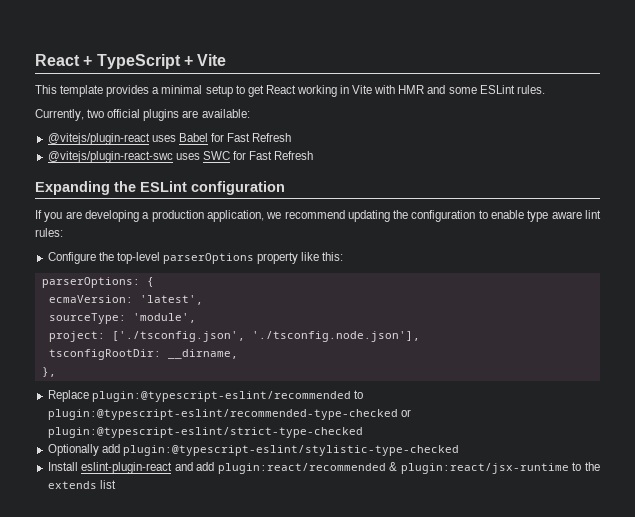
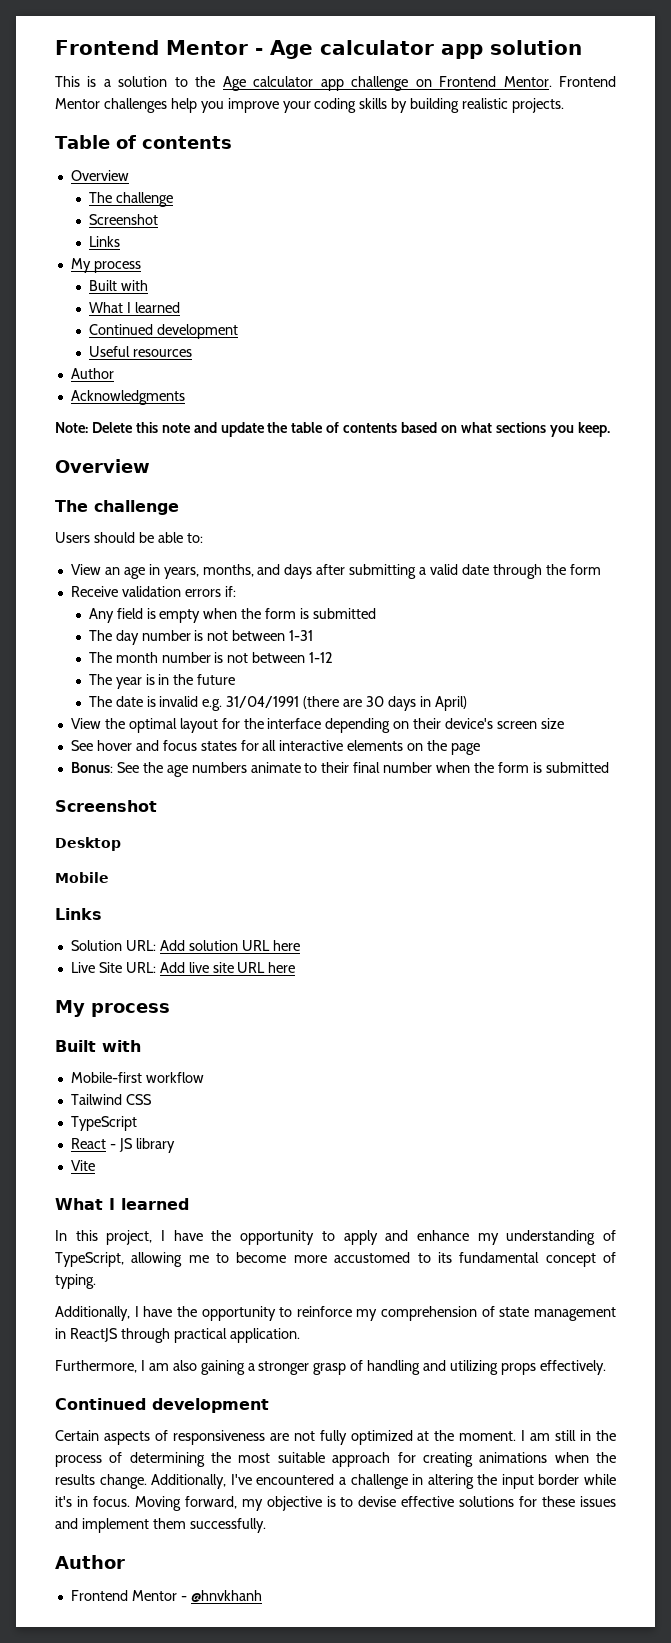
- React + TypeScript + Vite
- This template provides a minimal setup to get React working in Vite with HMR and some ESLint rules.
- Currently, two official plugins are available:
- @vitejs/plugin-react uses Babel for Fast Refresh
- @vitejs/plugin-react-swc uses SWC for Fast Refresh
- Expanding the ESLint configuration
- If you are developing a production application, we recommend updating the configuration to enable type aware lint rules:
- Configure the top-level parserOptions property like this:
- parserOptions: {
- ecmaVersion: 'latest',
- sourceType: 'module',
- project: ['./tsconfig.json', './tsconfig.node.json'],
- tsconfigRootDir: __dirname,
- },
- Replace plugin:@typescript-eslint/recommended to plugin:@typescript-eslint/recommended-type-checked or plugin:@typescript-eslint/strict-type-checked
- Optionally add plugin:@typescript-eslint/stylistic-type-checked
- Install eslint-plugin-react and add plugin:react/recommended & plugin:react/jsx-runtime to the extends list
+ Frontend Mentor - Age calculator app solution
+ This is a solution to the Age calculator app challenge on Frontend Mentor. Frontend Mentor challenges help you improve your coding skills by building realistic projects.
+ Table of contents
+ Overview
+ The challenge
+ Screenshot
+ Links
+ My process
+ Built with
+ What I learned
+ Continued development
+ Useful resources
+ Author
+ Acknowledgments
+ Note: Delete this note and update the table of contents based on what sections you keep.
+ Overview
+ The challenge
+ Users should be able to:
+ View an age in years, months, and days after submitting a valid date through the form
+ Receive validation errors if:
+ Any field is empty when the form is submitted
+ The day number is not between 1-31
+ The month number is not between 1-12
+ The year is in the future
+ The date is invalid e.g. 31/04/1991 (there are 30 days in April)
+ View the optimal layout for the interface depending on their device's screen size
+ See hover and focus states for all interactive elements on the page
+ Bonus: See the age numbers animate to their final number when the form is submitted
+ Screenshot
+ Desktop
+ Mobile
+ Links
+ Solution URL: Add solution URL here
+ Live Site URL: Add live site URL here
+ My process
+ Built with
+ Mobile-first workflow
+ Tailwind CSS
+ TypeScript
+ React - JS library
+ Vite
+ What I learned
+ In this project, I have the opportunity to apply and enhance my understanding of TypeScript, allowing me to become more accustomed to its fundamental concept of typing.
+ Additionally, I have the opportunity to reinforce my comprehension of state management in ReactJS through practical application.
+ Furthermore, I am also gaining a stronger grasp of handling and utilizing props effectively.
+ Continued development
+ Certain aspects of responsiveness are not fully optimized at the moment. I am still in the process of determining the most suitable approach for creating animations when the results change. Additionally, I've encountered a challenge in altering the input border while it's in focus. Moving forward, my objective is to devise effective solutions for these issues and implement them successfully.
+ Author
+ Frontend Mentor - @hnvkhanh

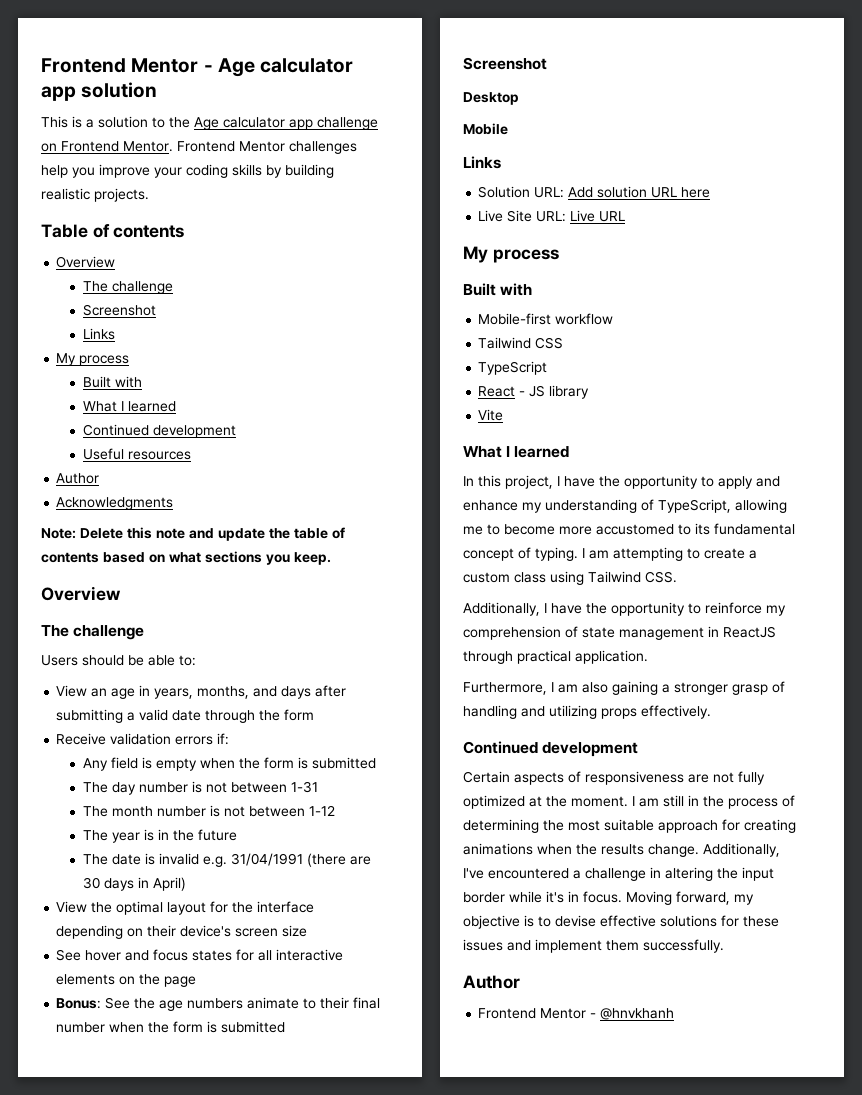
- Live Site URL: Add live site URL here
+ Live Site URL: Live URL
+ I am attempting to create a custom class using Tailwind CSS.

